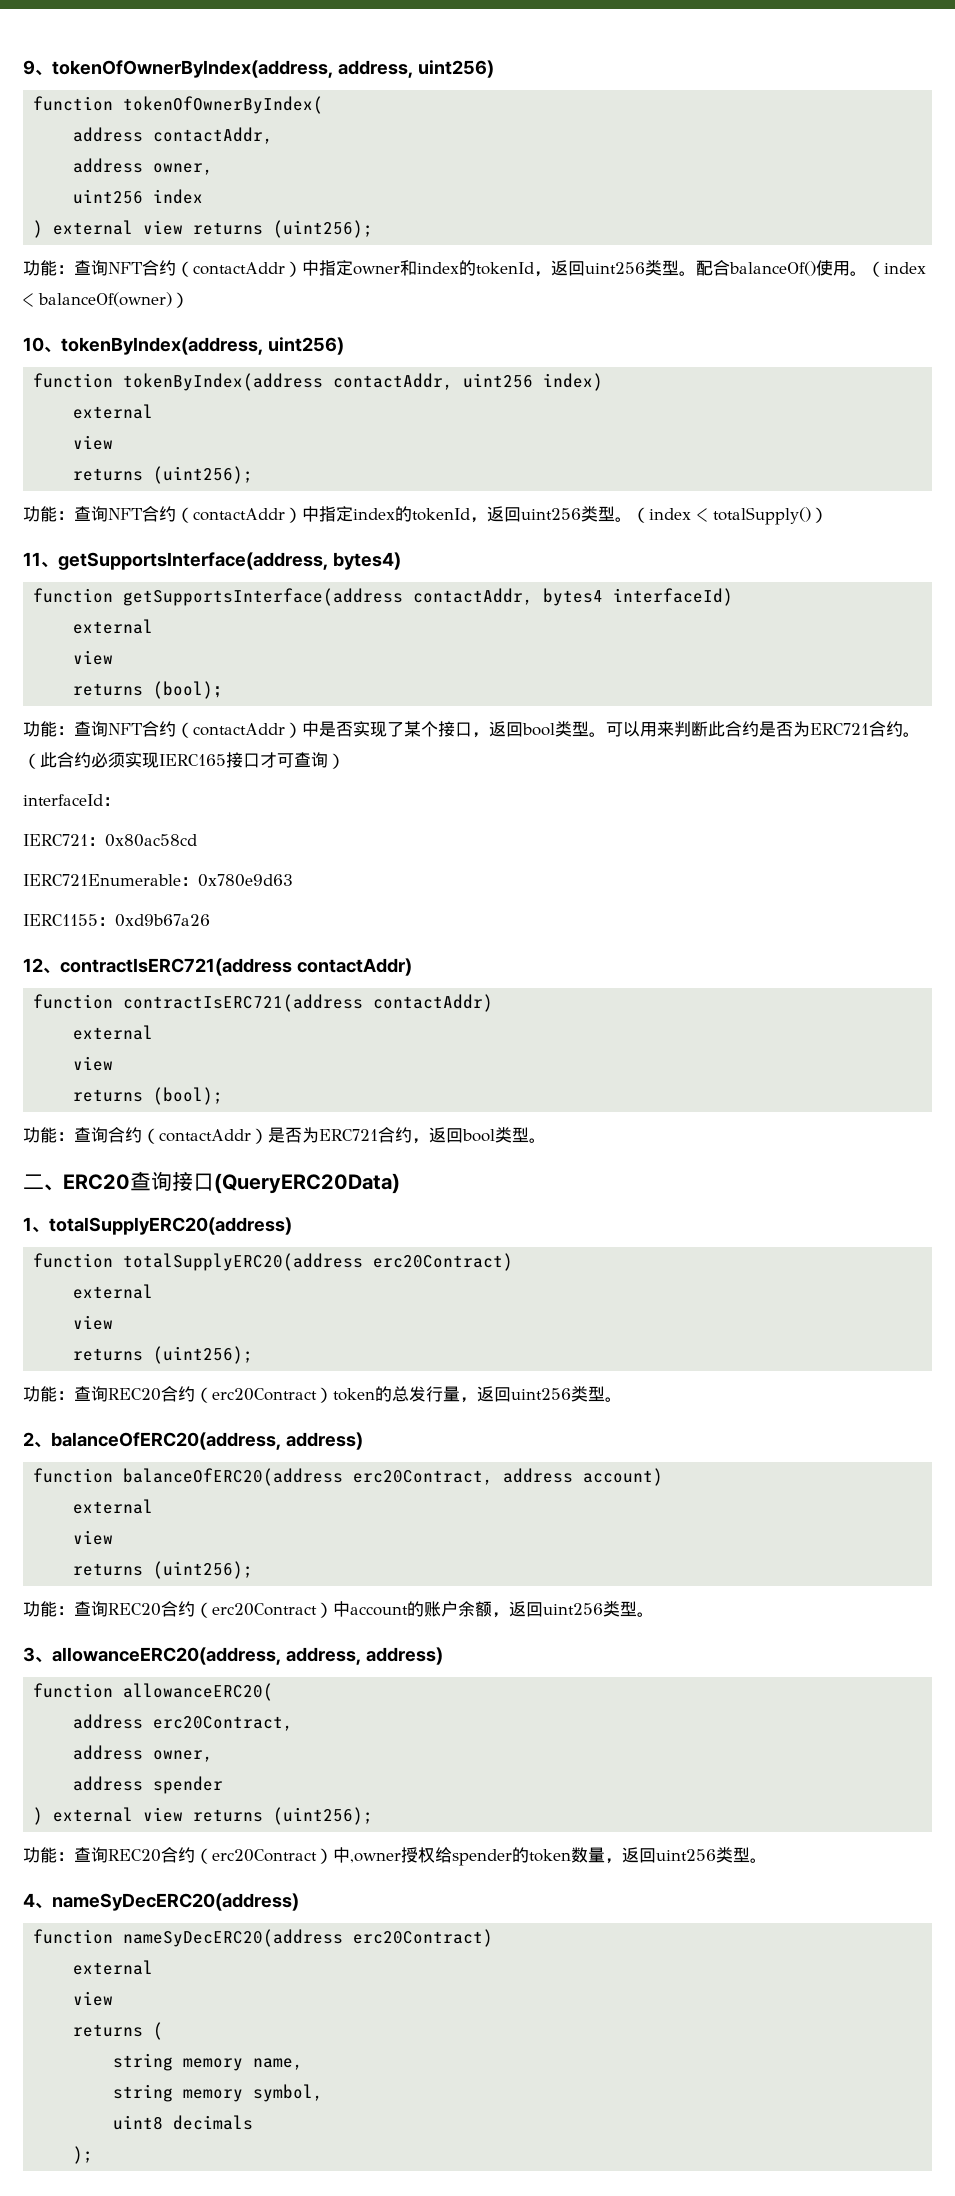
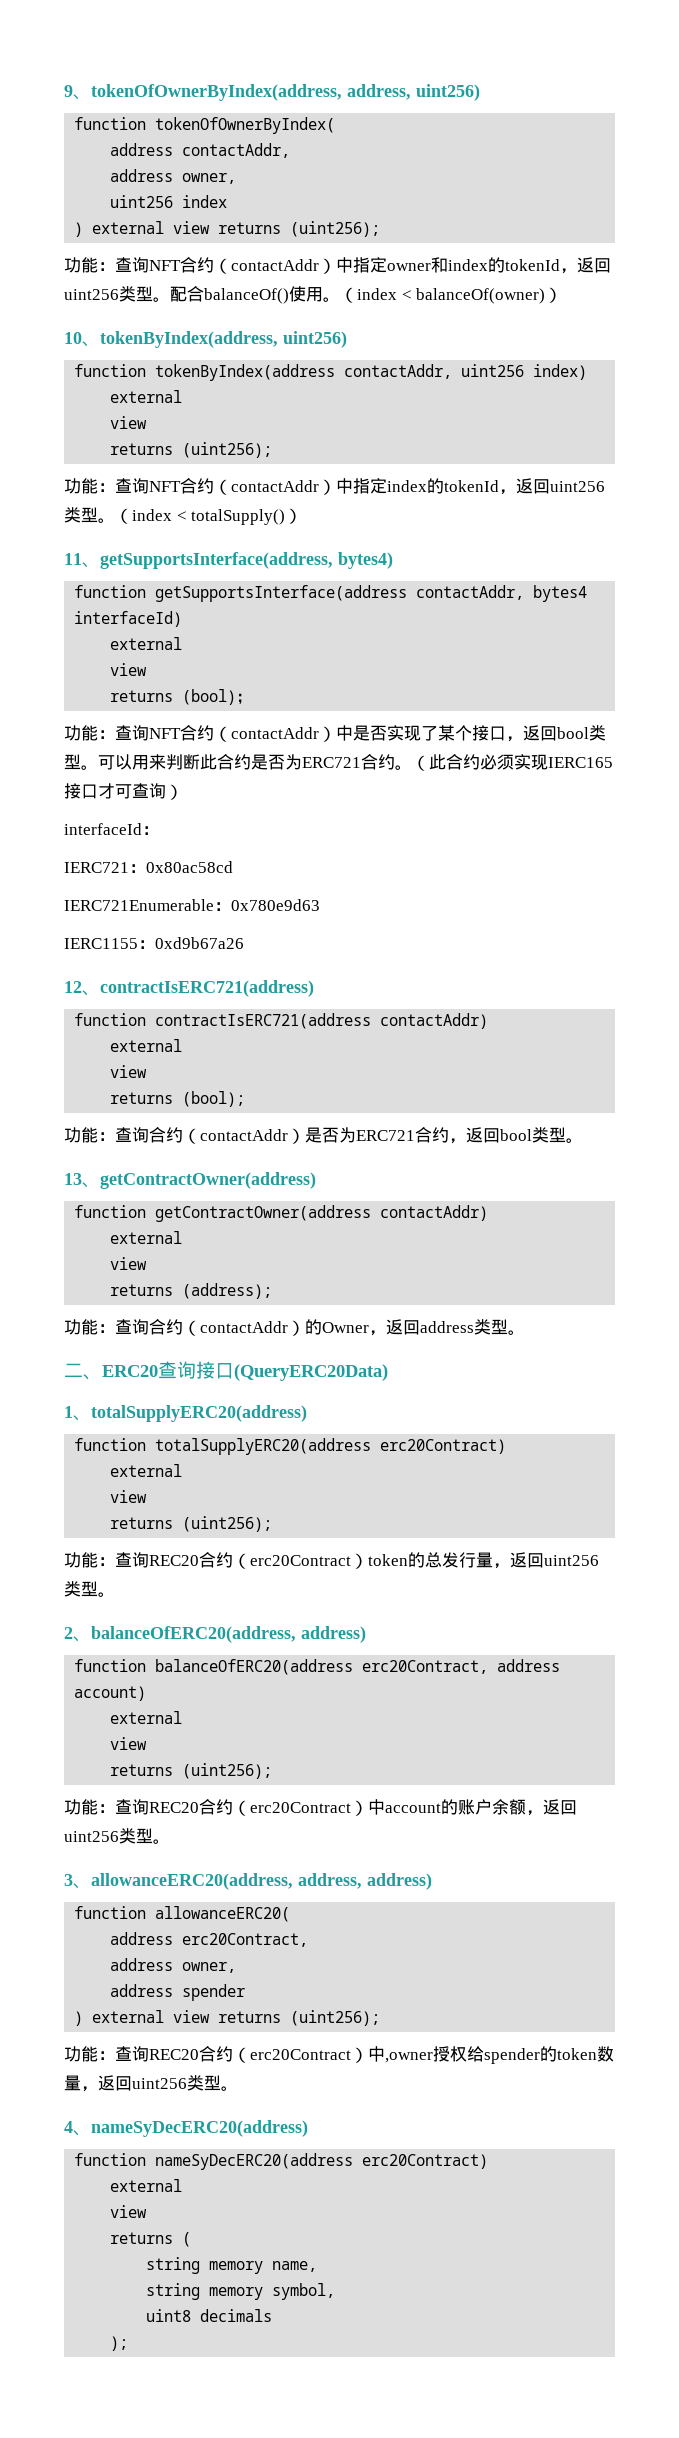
- 12、contractIsERC721(address contactAddr)
+ 12、contractIsERC721(address)
+ 13、getContractOwner(address)
+ function getContractOwner(address contactAddr)
+ external
+ view
+ returns (address);
+ 功能：查询合约（contactAddr）的Owner，返回address类型。

